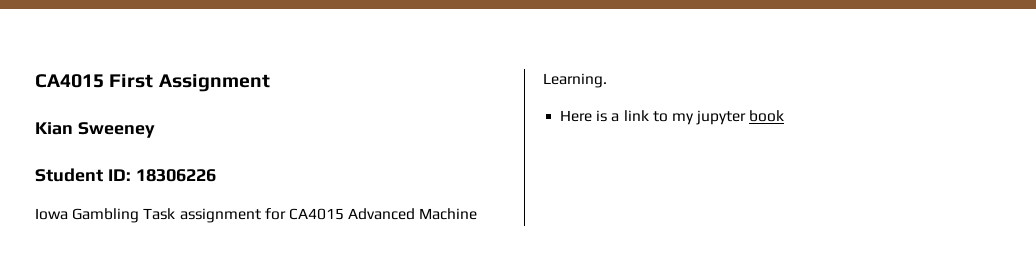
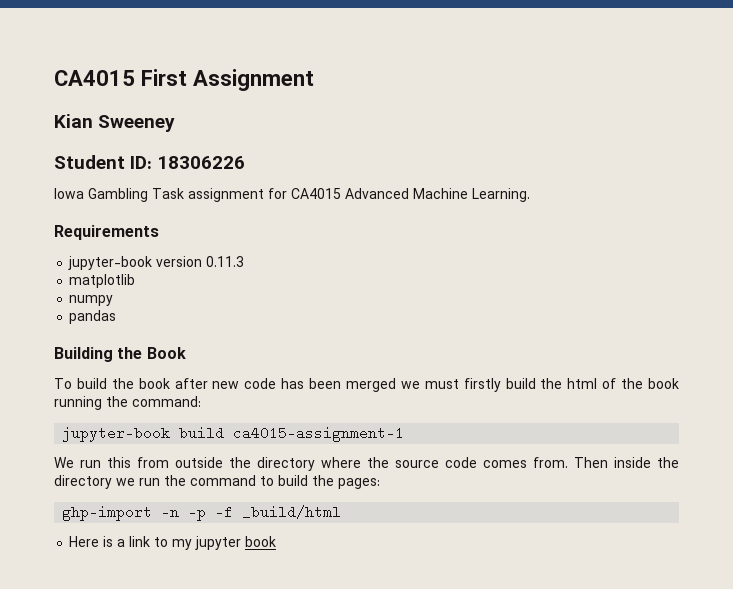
+ Requirements
+ jupyter-book version 0.11.3
+ matplotlib
+ numpy
+ pandas
+ Building the Book
+ To build the book after new code has been merged we must firstly build the html of the book running the command:
+ jupyter-book build ca4015-assignment-1
+ We run this from outside the directory where the source code comes from. Then inside the directory we run the command to build the pages:
+ ghp-import -n -p -f _build/html

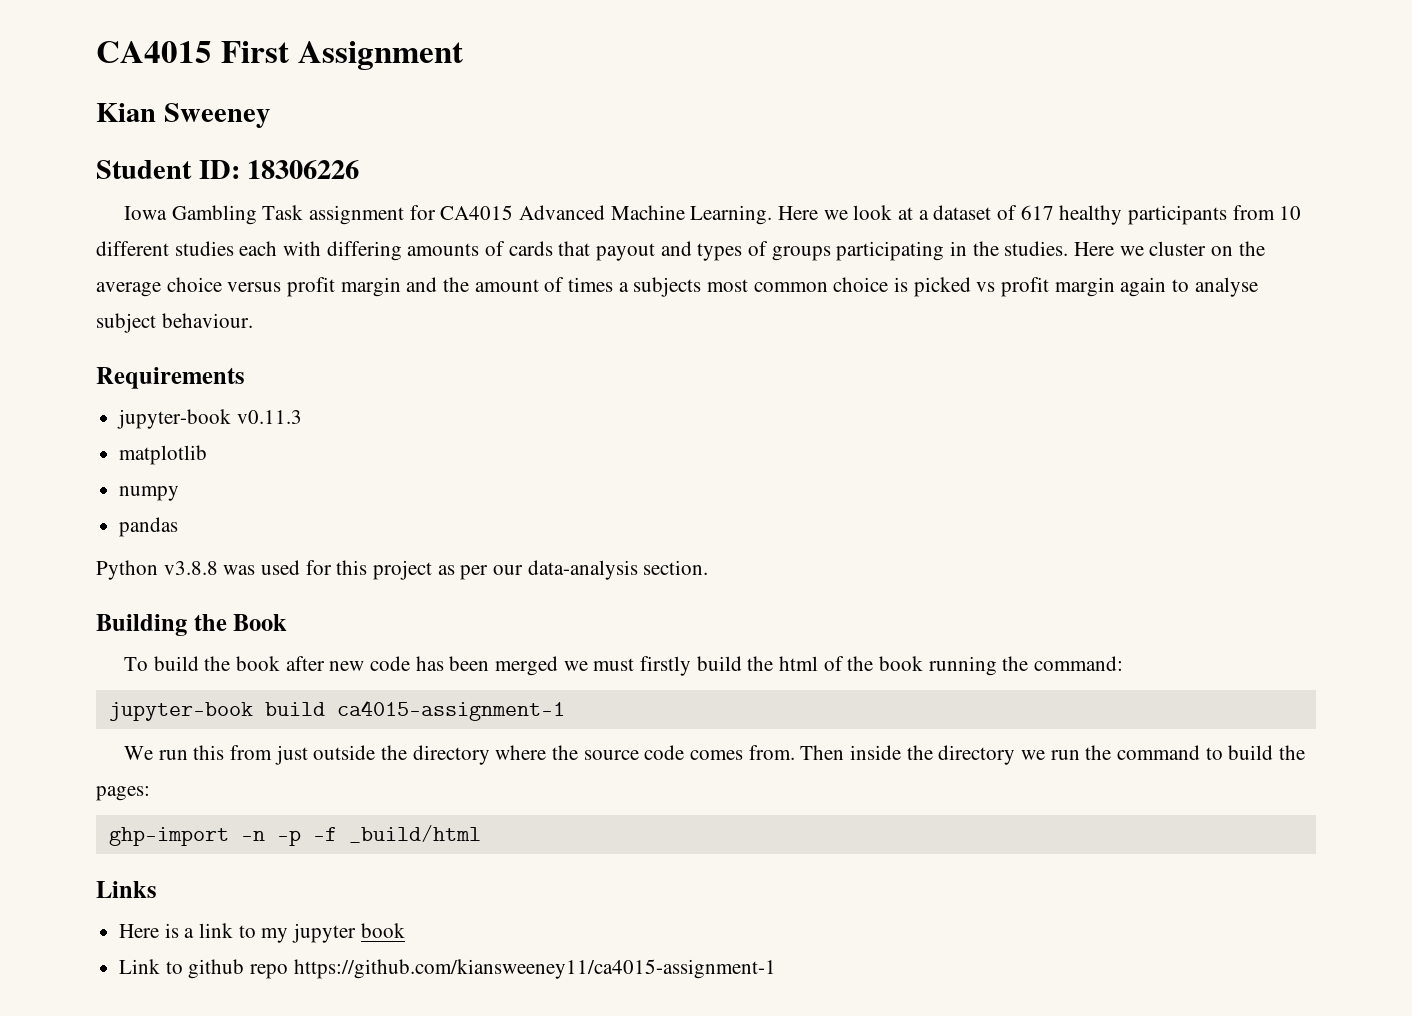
+ Here we look at a dataset of 617 healthy participants from 10 different studies each with differing amounts of cards that payout and types of groups participating in the studies. Here we cluster on the average choice versus profit margin and the amount of times a subjects most common choice is picked vs profit margin again to analyse subject behaviour.
- jupyter-book version 0.11.3
+ jupyter-book v0.11.3
+ Python v3.8.8 was used for this project as per our data-analysis section.
- We run this from outside the directory where the source code comes from.
+ We run this from just outside the directory where the source code comes from.
+ Links
+ Link to github repo https://github.com/kiansweeney11/ca4015-assignment-1

